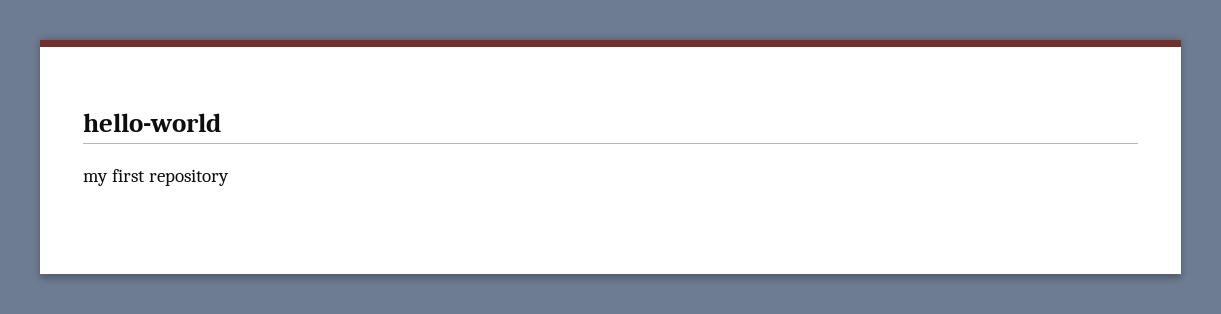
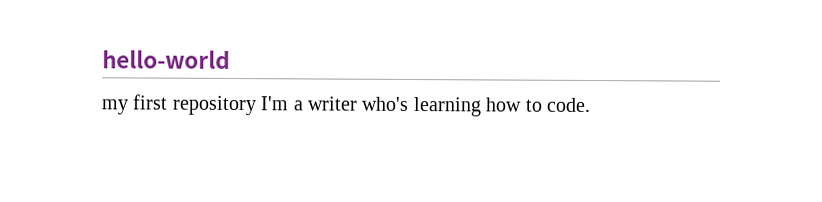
- my first repository
+ my first repository I'm a writer who's learning how to code.

